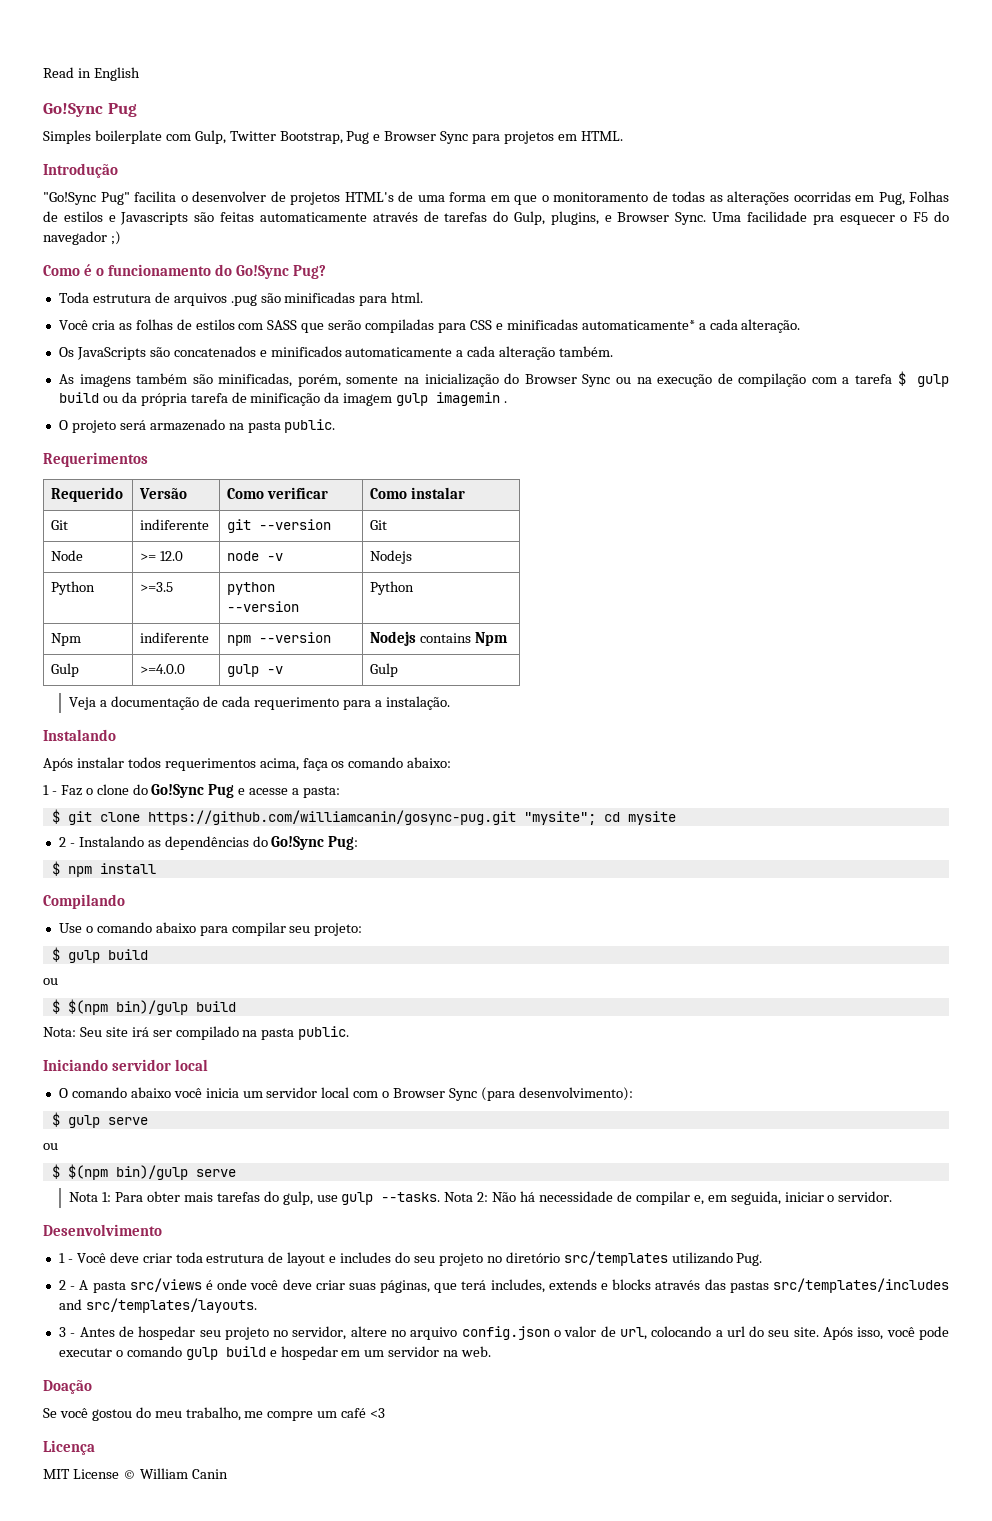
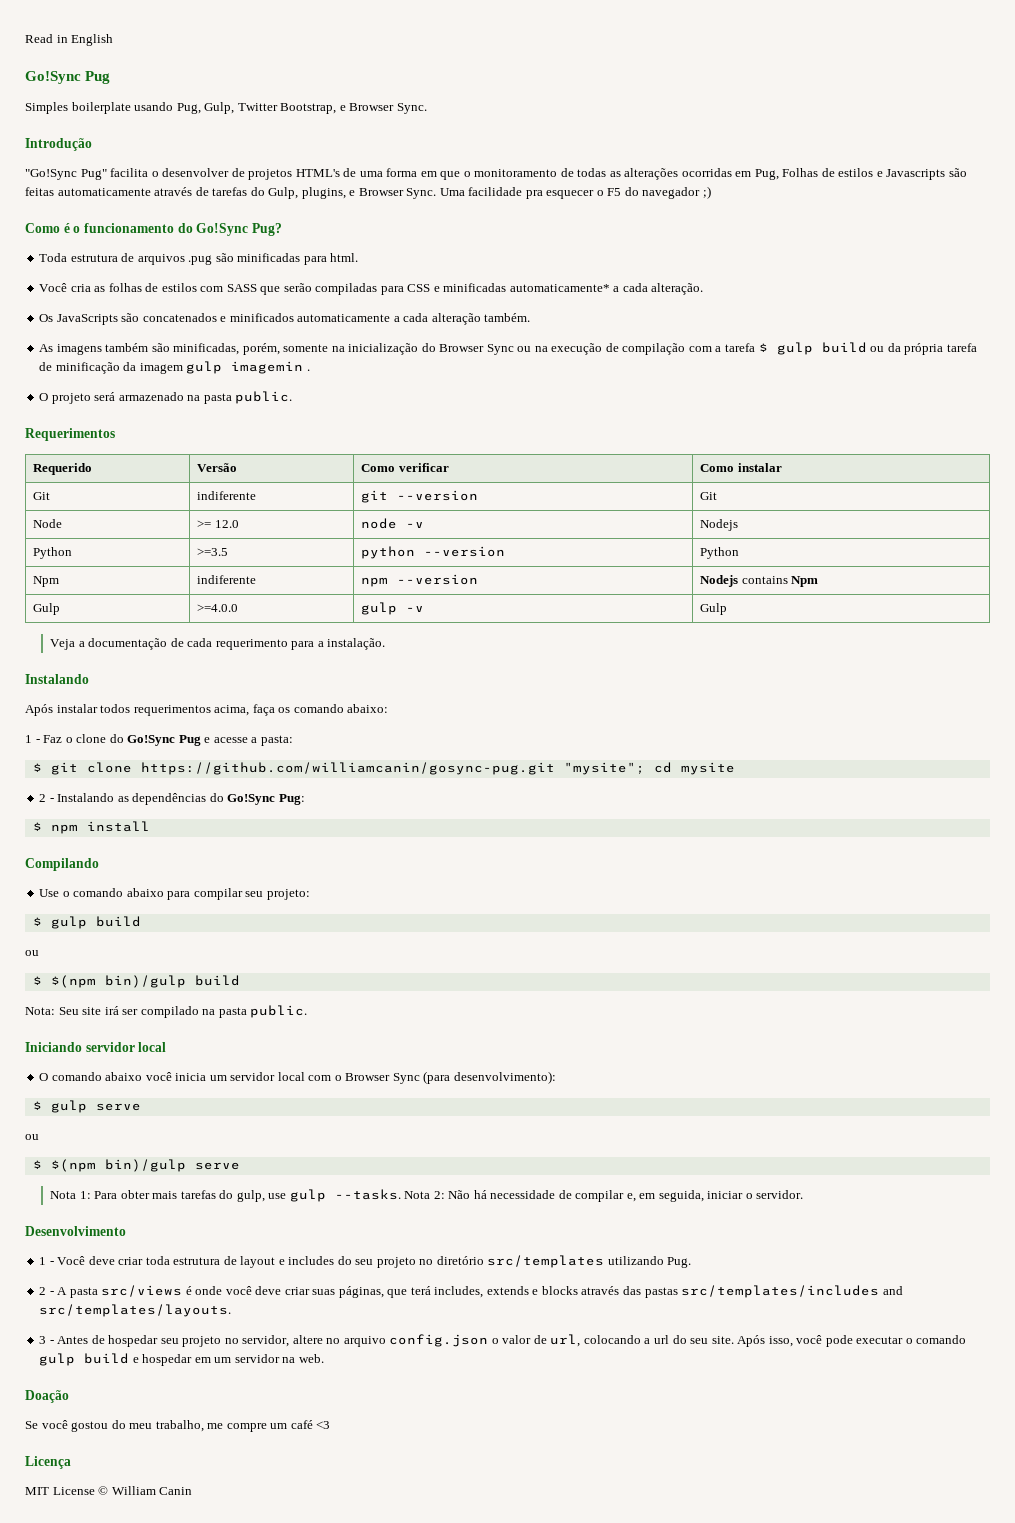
- Simples boilerplate com Gulp, Twitter Bootstrap, Pug e Browser Sync para projetos em HTML.
+ Simples boilerplate usando Pug, Gulp, Twitter Bootstrap, e Browser Sync.

